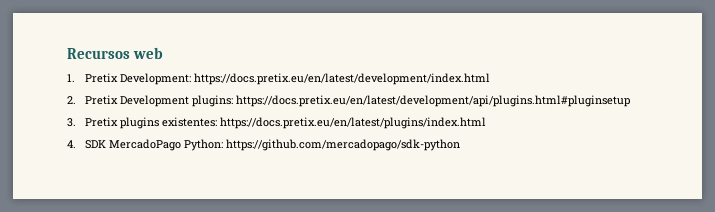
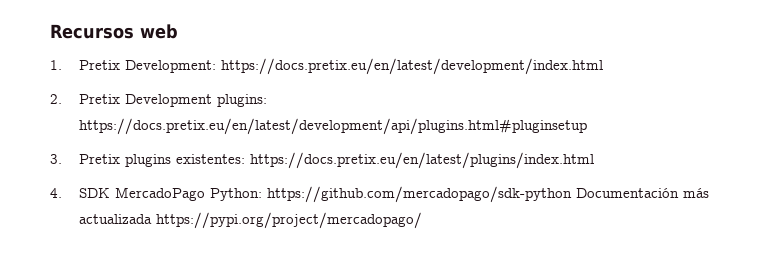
- 4. SDK MercadoPago Python: https://github.com/mercadopago/sdk-python
+ 4. SDK MercadoPago Python: https://github.com/mercadopago/sdk-python Documentación más actualizada https://pypi.org/project/mercadopago/

